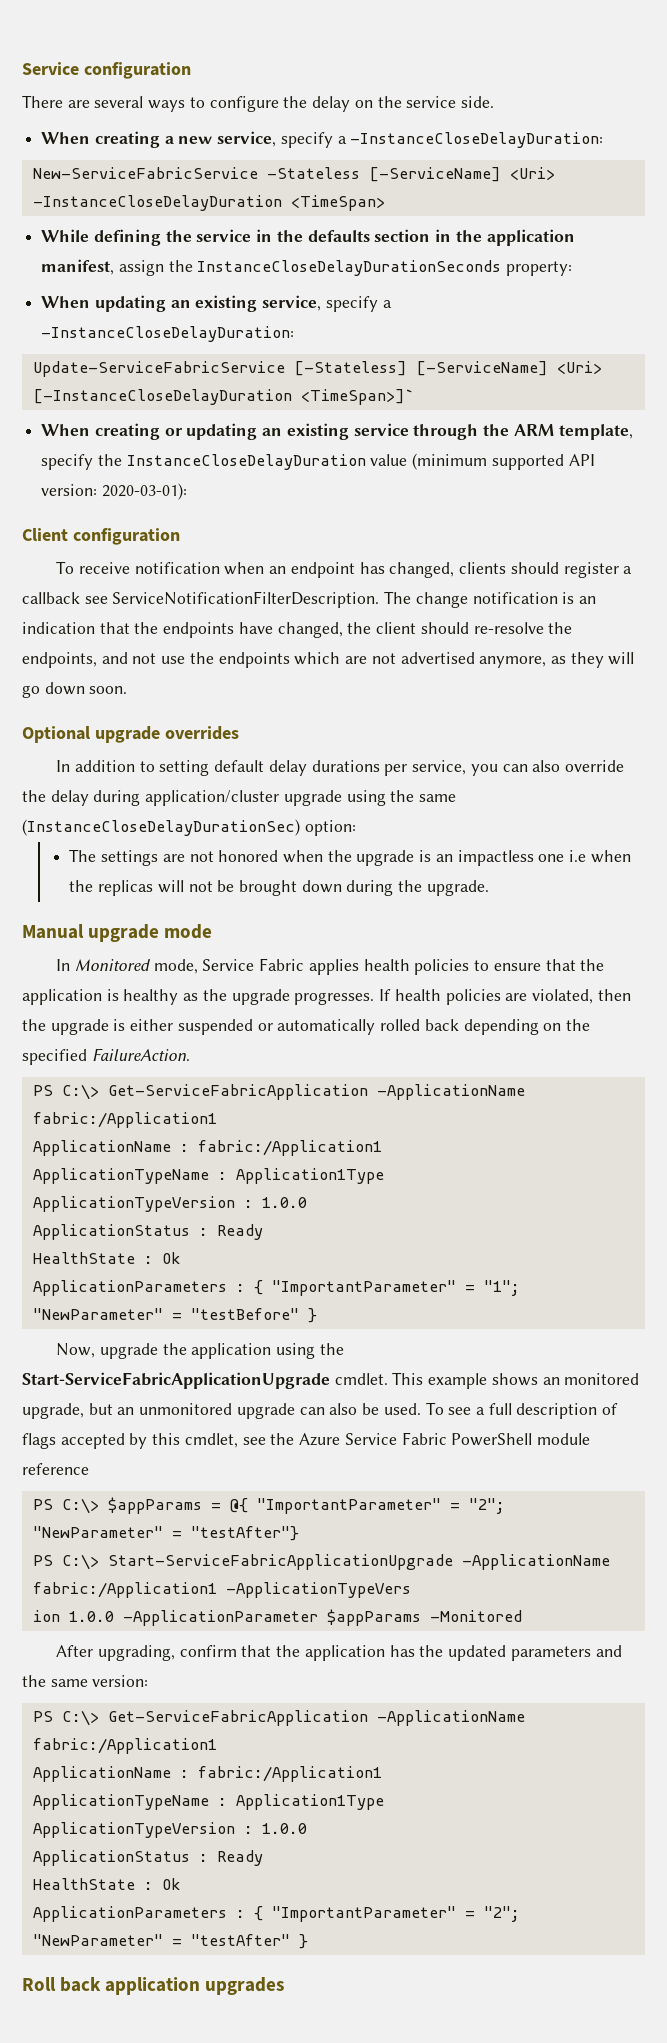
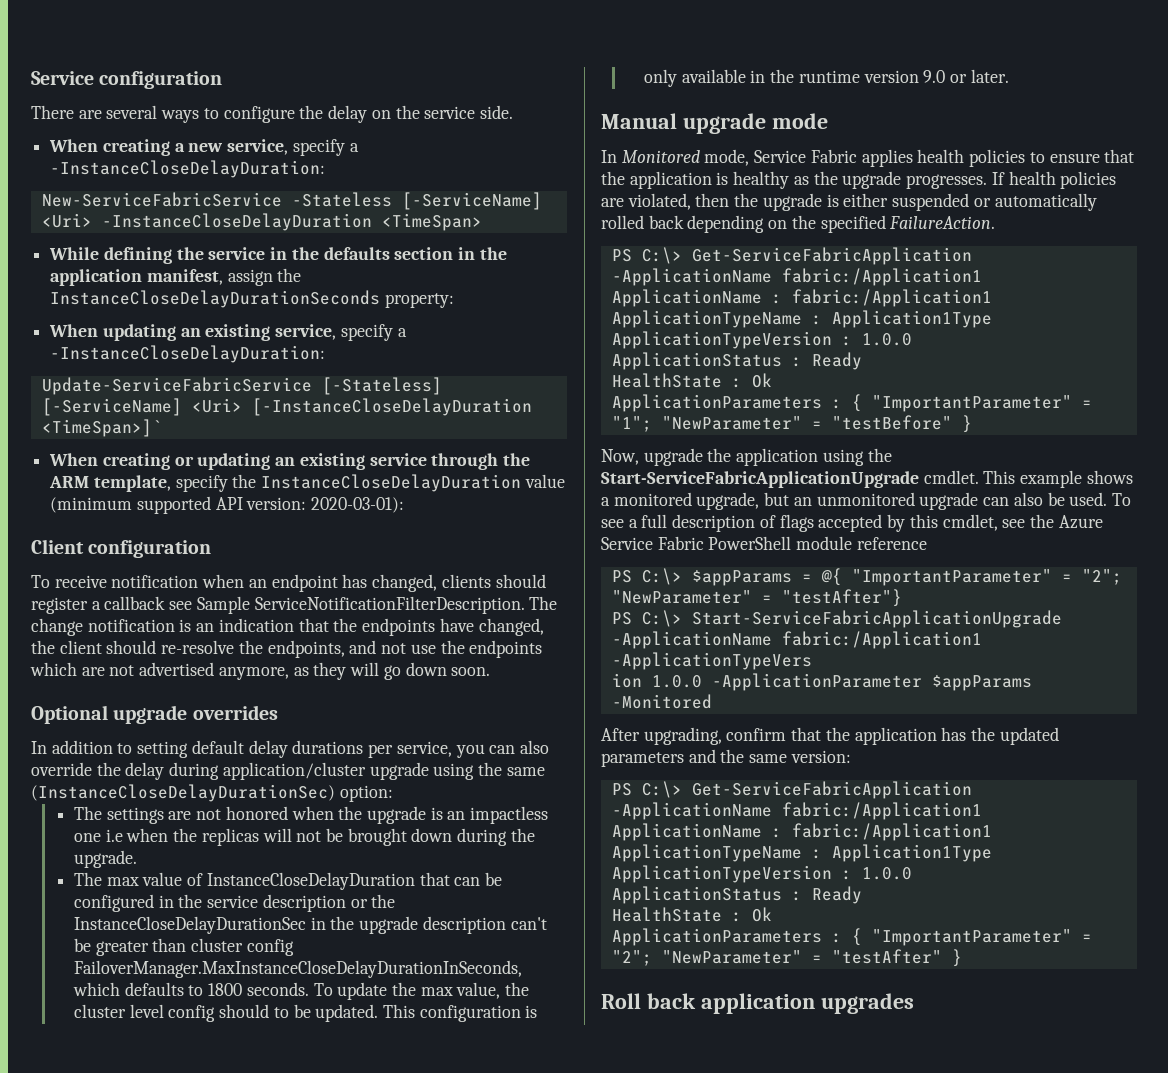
- To receive notification when an endpoint has changed, clients should register a callback see ServiceNotificationFilterDescription.
+ To receive notification when an endpoint has changed, clients should register a callback see Sample ServiceNotificationFilterDescription.
+ The max value of InstanceCloseDelayDuration that can be configured in the service description or the InstanceCloseDelayDurationSec in the upgrade description can't be greater than cluster config FailoverManager.MaxInstanceCloseDelayDurationInSeconds, which defaults to 1800 seconds. To update the max value, the cluster level config should to be updated. This configuration is only available in the runtime version 9.0 or later.
- This example shows an monitored upgrade, but an unmonitored upgrade can also be used.
+ This example shows a monitored upgrade, but an unmonitored upgrade can also be used.

